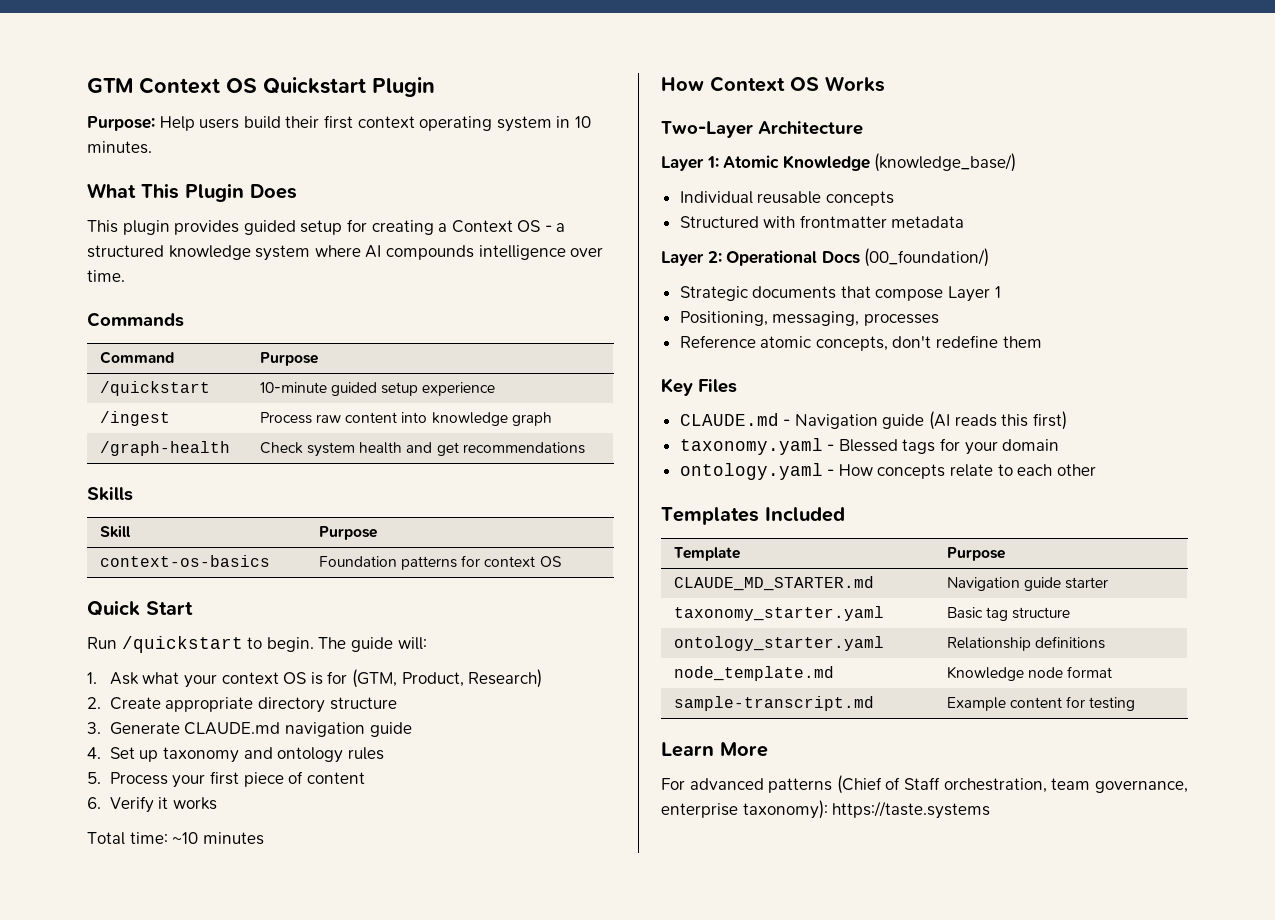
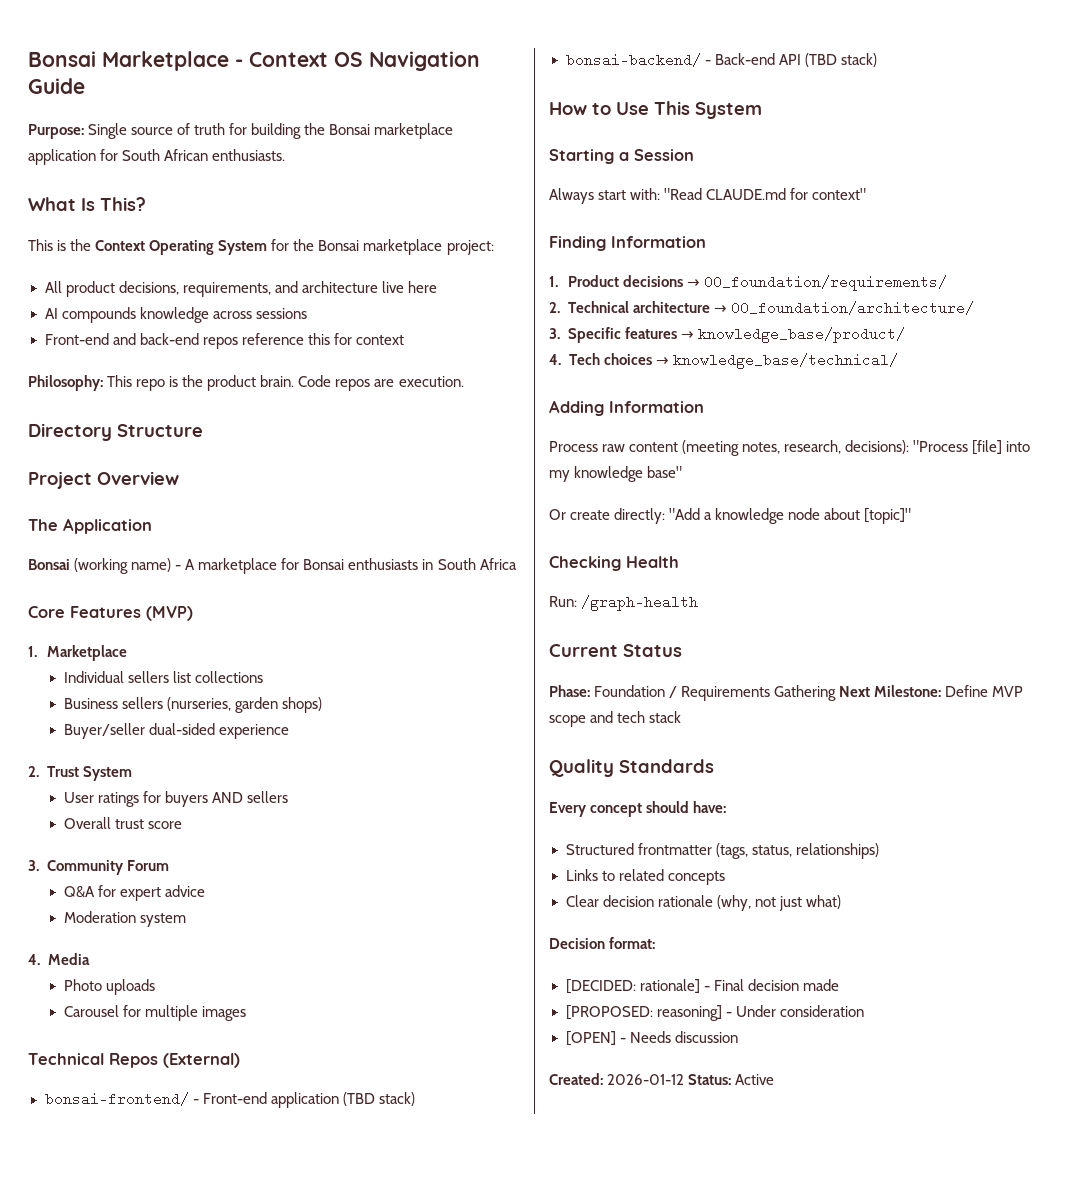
- GTM Context OS Quickstart Plugin
- Purpose: Help users build their first context operating system in 10 minutes.
- What This Plugin Does
- This plugin provides guided setup for creating a Context OS - a structured knowledge system where AI compounds intelligence over time.
- Commands
- Command | Purpose
- /quickstart | 10-minute guided setup experience
- /ingest | Process raw content into knowledge graph
- /graph-health | Check system health and get recommendations
- Skills
- Skill | Purpose
- context-os-basics | Foundation patterns for context OS
- Quick Start
- Run /quickstart to begin. The guide will:
- 1. Ask what your context OS is for (GTM, Product, Research)
- 2. Create appropriate directory structure
- 3. Generate CLAUDE.md navigation guide
- 4. Set up taxonomy and ontology rules
- 5. Process your first piece of content
- 6. Verify it works
- Total time: ~10 minutes
- How Context OS Works
- Two-Layer Architecture
- Layer 1: Atomic Knowledge (knowledge_base/)
- Individual reusable concepts
- Structured with frontmatter metadata
- Layer 2: Operational Docs (00_foundation/)
- Strategic documents that compose Layer 1
- Positioning, messaging, processes
- Reference atomic concepts, don't redefine them
- Key Files
- CLAUDE.md - Navigation guide (AI reads this first)
- taxonomy.yaml - Blessed tags for your domain
- ontology.yaml - How concepts relate to each other
- Templates Included
- Template | Purpose
- CLAUDE_MD_STARTER.md | Navigation guide starter
- taxonomy_starter.yaml | Basic tag structure
- ontology_starter.yaml | Relationship definitions
- node_template.md | Knowledge node format
- sample-transcript.md | Example content for testing
- Learn More
- For advanced patterns (Chief of Staff orchestration, team governance, enterprise taxonomy): https://taste.systems
+ Bonsai Marketplace - Context OS Navigation Guide
+ Purpose: Single source of truth for building the Bonsai marketplace application for South African enthusiasts.
+ What Is This?
+ This is the Context Operating System for the Bonsai marketplace project:
+ All product decisions, requirements, and architecture live here
+ AI compounds knowledge across sessions
+ Front-end and back-end repos reference this for context
+ Philosophy: This repo is the product brain. Code repos are execution.
+ Directory Structure
+ Project Overview
+ The Application
+ Bonsai (working name) - A marketplace for Bonsai enthusiasts in South Africa
+ Core Features (MVP)
+ 1. Marketplace
+ Individual sellers list collections
+ Business sellers (nurseries, garden shops)
+ Buyer/seller dual-sided experience
+ 2. Trust System
+ User ratings for buyers AND sellers
+ Overall trust score
+ 3. Community Forum
+ Q&A for expert advice
+ Moderation system
+ 4. Media
+ Photo uploads
+ Carousel for multiple images
+ Technical Repos (External)
+ bonsai-frontend/ - Front-end application (TBD stack)
+ bonsai-backend/ - Back-end API (TBD stack)
+ How to Use This System
+ Starting a Session
+ Always start with: "Read CLAUDE.md for context"
+ Finding Information
+ 1. Product decisions → 00_foundation/requirements/
+ 2. Technical architecture → 00_foundation/architecture/
+ 3. Specific features → knowledge_base/product/
+ 4. Tech choices → knowledge_base/technical/
+ Adding Information
+ Process raw content (meeting notes, research, decisions): "Process [file] into my knowledge base"
+ Or create directly: "Add a knowledge node about [topic]"
+ Checking Health
+ Run: /graph-health
+ Current Status
+ Phase: Foundation / Requirements Gathering Next Milestone: Define MVP scope and tech stack
+ Quality Standards
+ Every concept should have:
+ Structured frontmatter (tags, status, relationships)
+ Links to related concepts
+ Clear decision rationale (why, not just what)
+ Decision format:
+ [DECIDED: rationale] - Final decision made
+ [PROPOSED: reasoning] - Under consideration
+ [OPEN] - Needs discussion
+ Created: 2026-01-12 Status: Active

